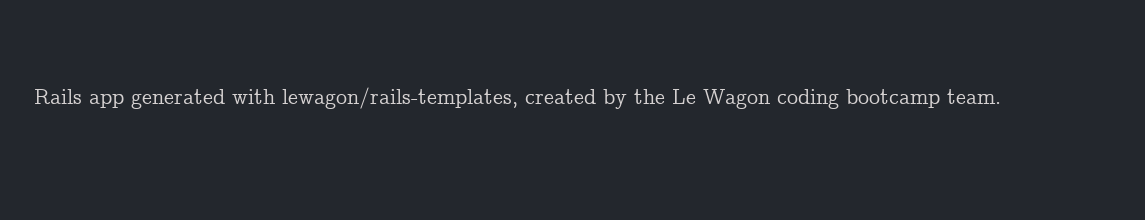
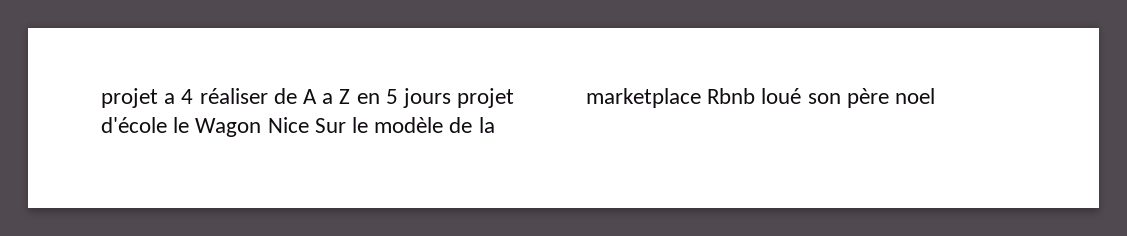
- Rails app generated with lewagon/rails-templates, created by the Le Wagon coding bootcamp team.
+ projet a 4 réaliser de A a Z en 5 jours projet d'école le Wagon Nice Sur le modèle de la marketplace Rbnb loué son père noel

